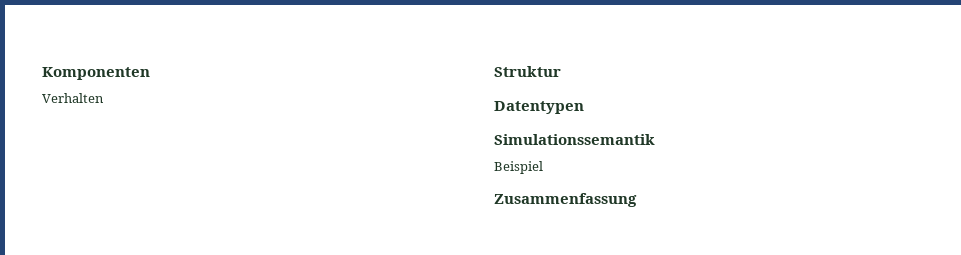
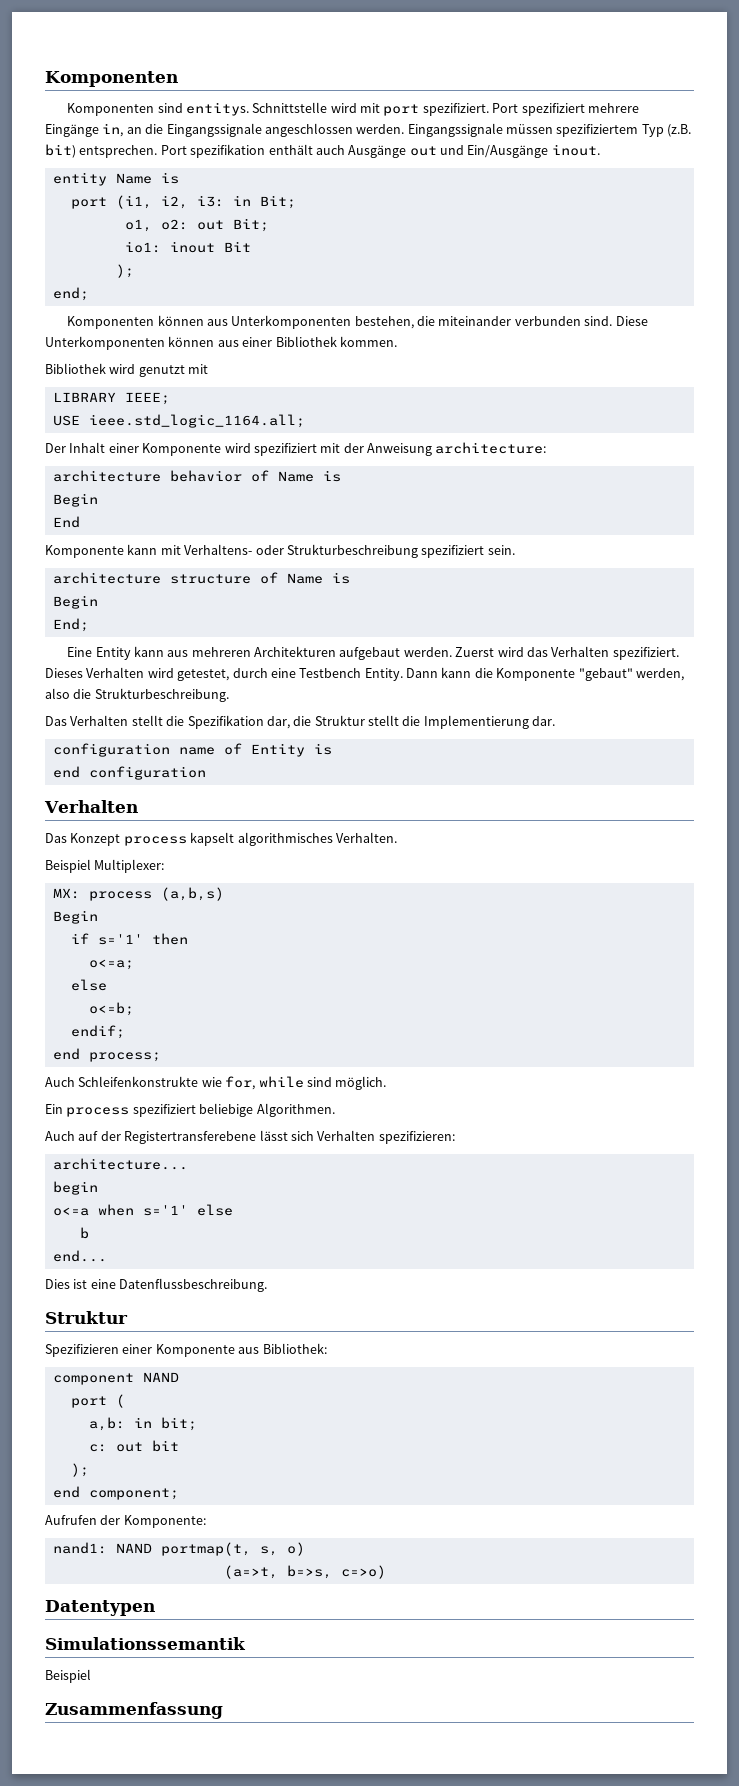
+ Komponenten sind entitys. Schnittstelle wird mit port spezifiziert. Port spezifiziert mehrere Eingänge in, an die Eingangssignale angeschlossen werden. Eingangssignale müssen spezifiziertem Typ (z.B. bit) entsprechen. Port spezifikation enthält auch Ausgänge out und Ein/Ausgänge inout.
+ entity Name is
+ port (i1, i2, i3: in Bit;
+ o1, o2: out Bit;
+ io1: inout Bit
+ );
+ end;
+ Komponenten können aus Unterkomponenten bestehen, die miteinander verbunden sind. Diese Unterkomponenten können aus einer Bibliothek kommen.
+ Bibliothek wird genutzt mit
+ LIBRARY IEEE;
+ USE ieee.std_logic_1164.all;
+ Der Inhalt einer Komponente wird spezifiziert mit der Anweisung architecture:
+ architecture behavior of Name is
+ Begin
+ End
+ Komponente kann mit Verhaltens- oder Strukturbeschreibung spezifiziert sein.
+ architecture structure of Name is
+ Begin
+ End;
+ Eine Entity kann aus mehreren Architekturen aufgebaut werden. Zuerst wird das Verhalten spezifiziert. Dieses Verhalten wird getestet, durch eine Testbench Entity. Dann kann die Komponente "gebaut" werden, also die Strukturbeschreibung.
+ Das Verhalten stellt die Spezifikation dar, die Struktur stellt die Implementierung dar.
+ configuration name of Entity is
+ end configuration
  Verhalten
+ Das Konzept process kapselt algorithmisches Verhalten.
+ Beispiel Multiplexer:
+ MX: process (a,b,s)
+ Begin
+ if s='1' then
+ o<=a;
+ else
+ o<=b;
+ endif;
+ end process;
+ Auch Schleifenkonstrukte wie for, while sind möglich.
+ Ein process spezifiziert beliebige Algorithmen.
+ Auch auf der Registertransferebene lässt sich Verhalten spezifizieren:
+ architecture...
+ begin
+ o<=a when s='1' else
+ b
+ end...
+ Dies ist eine Datenflussbeschreibung.
  Struktur
+ Spezifizieren einer Komponente aus Bibliothek:
+ component NAND
+ port (
+ a,b: in bit;
+ c: out bit
+ );
+ end component;
+ Aufrufen der Komponente:
+ nand1: NAND portmap(t, s, o)
+ (a=>t, b=>s, c=>o)

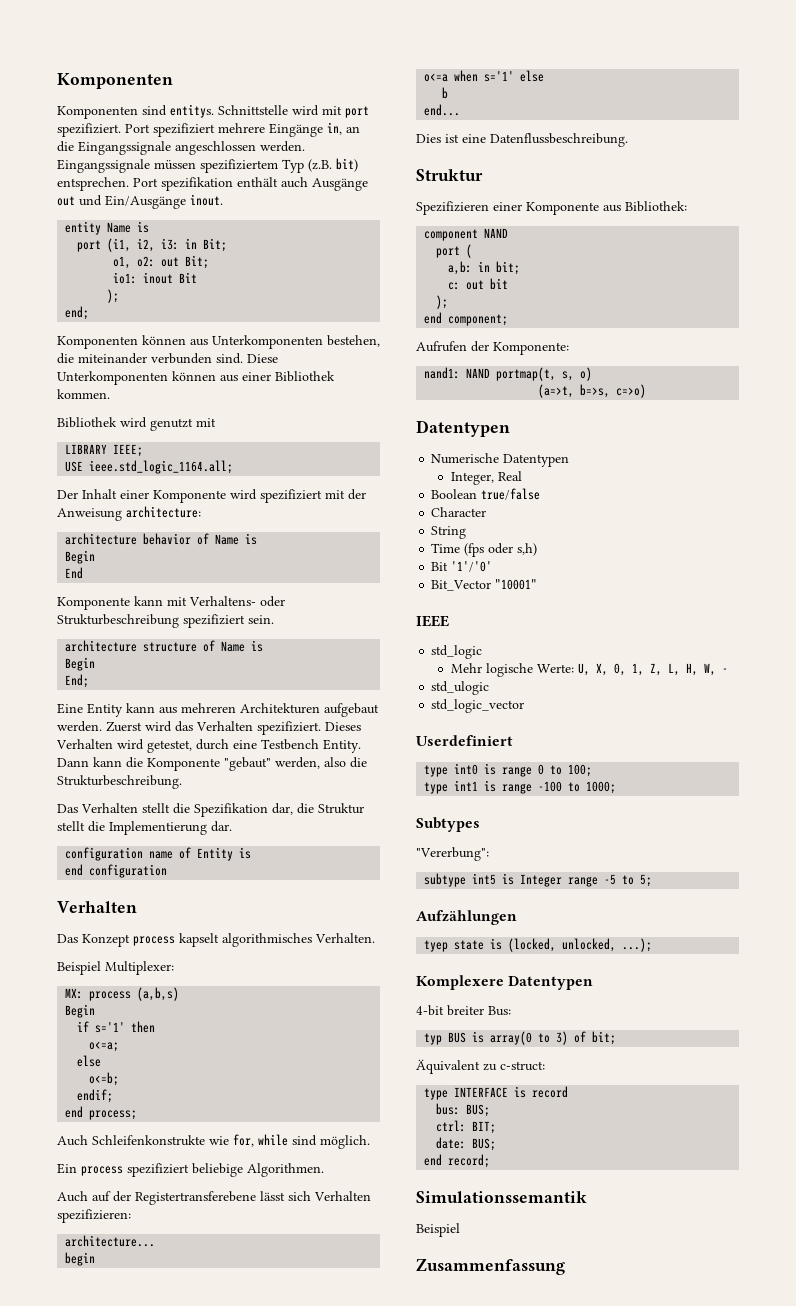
+ Numerische Datentypen
+ Integer, Real
+ Boolean true/false
+ Character
+ String
+ Time (fps oder s,h)
+ Bit '1'/'0'
+ Bit_Vector "10001"
+ IEEE
+ std_logic
+ Mehr logische Werte: U, X, 0, 1, Z, L, H, W, -
+ std_ulogic
+ std_logic_vector
+ Userdefiniert
+ type int0 is range 0 to 100;
+ type int1 is range -100 to 1000;
+ Subtypes
+ "Vererbung":
+ subtype int5 is Integer range -5 to 5;
+ Aufzählungen
+ tyep state is (locked, unlocked, ...);
+ Komplexere Datentypen
+ 4-bit breiter Bus:
+ typ BUS is array(0 to 3) of bit;
+ Äquivalent zu c-struct:
+ type INTERFACE is record
+ bus: BUS;
+ ctrl: BIT;
+ date: BUS;
+ end record;

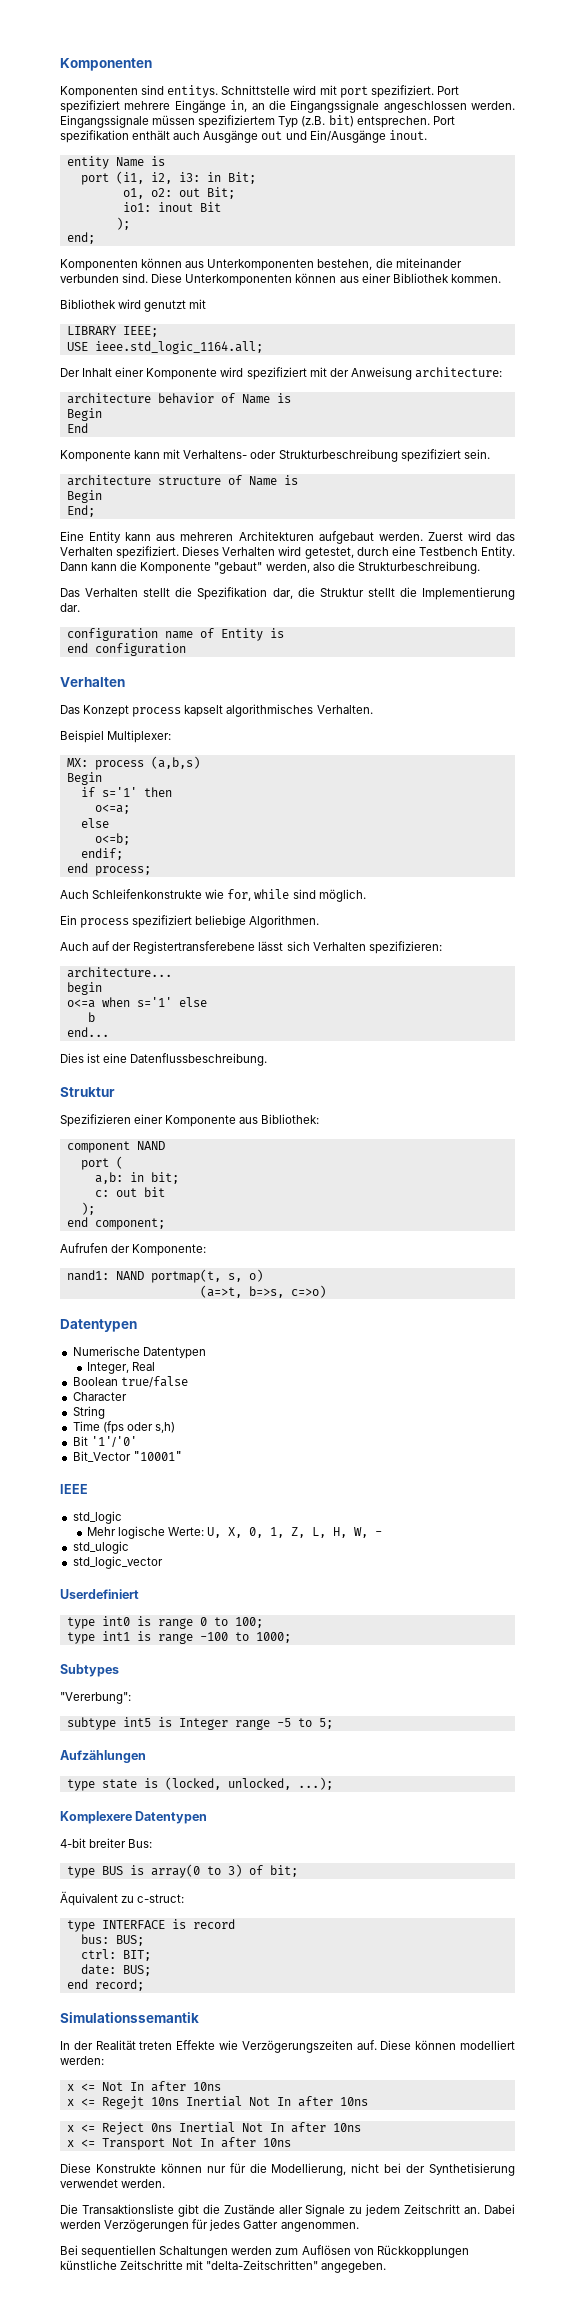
- tyep state is (locked, unlocked, ...);
+ type state is (locked, unlocked, ...);
- typ BUS is array(0 to 3) of bit;
+ type BUS is array(0 to 3) of bit;
  Simulationssemantik
- Beispiel
- Zusammenfassung
+ In der Realität treten Effekte wie Verzögerungszeiten auf. Diese können modelliert werden:
+ x <= Not In after 10ns
+ x <= Regejt 10ns Inertial Not In after 10ns
+ x <= Reject 0ns Inertial Not In after 10ns
+ x <= Transport Not In after 10ns
+ Diese Konstrukte können nur für die Modellierung, nicht bei der Synthetisierung verwendet werden.
+ Die Transaktionsliste gibt die Zustände aller Signale zu jedem Zeitschritt an. Dabei werden Verzögerungen für jedes Gatter angenommen.
+ Bei sequentiellen Schaltungen werden zum Auflösen von Rückkopplungen künstliche Zeitschritte mit "delta-Zeitschritten" angegeben.

